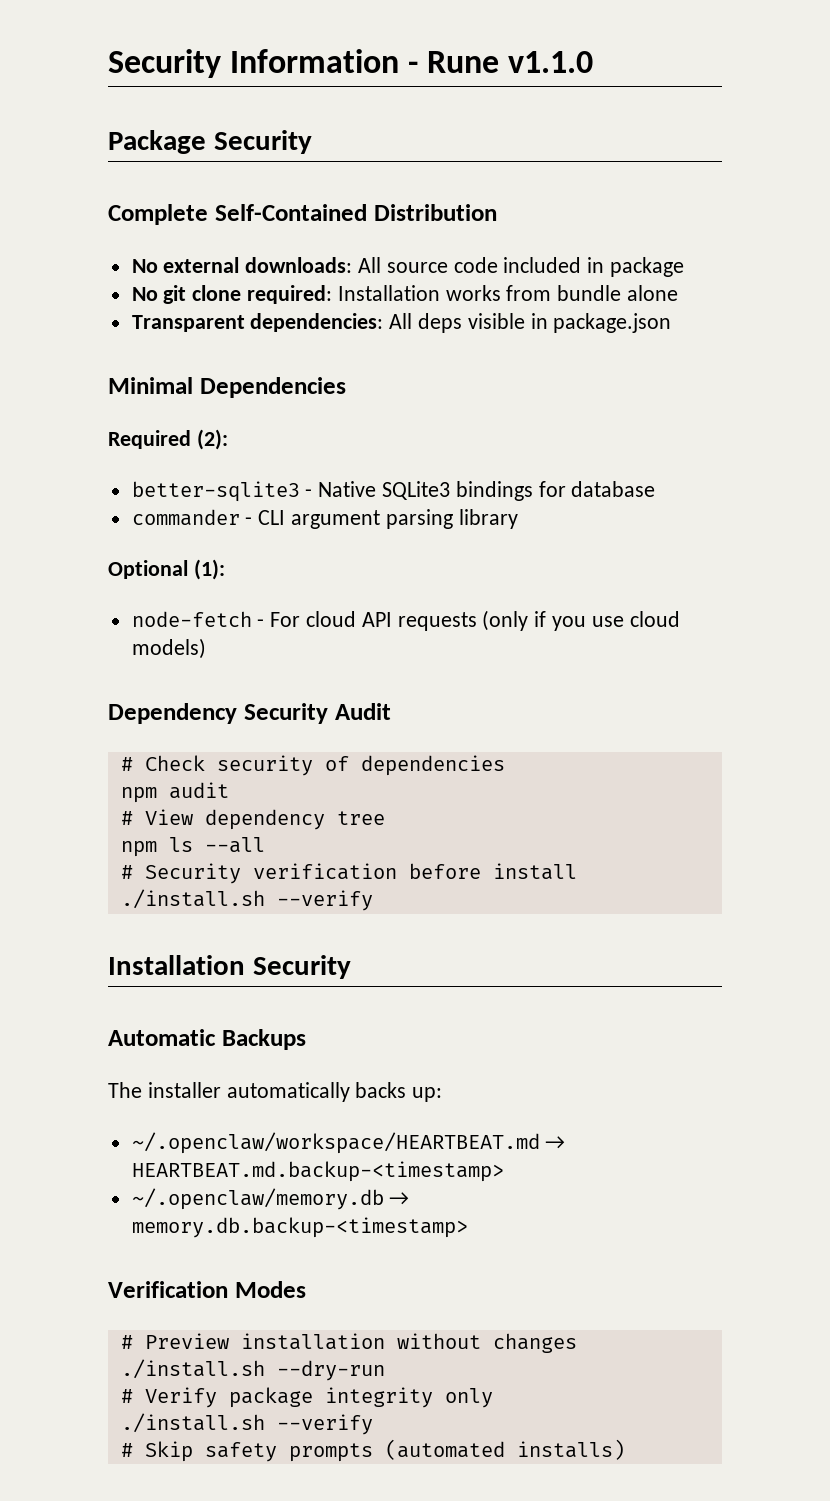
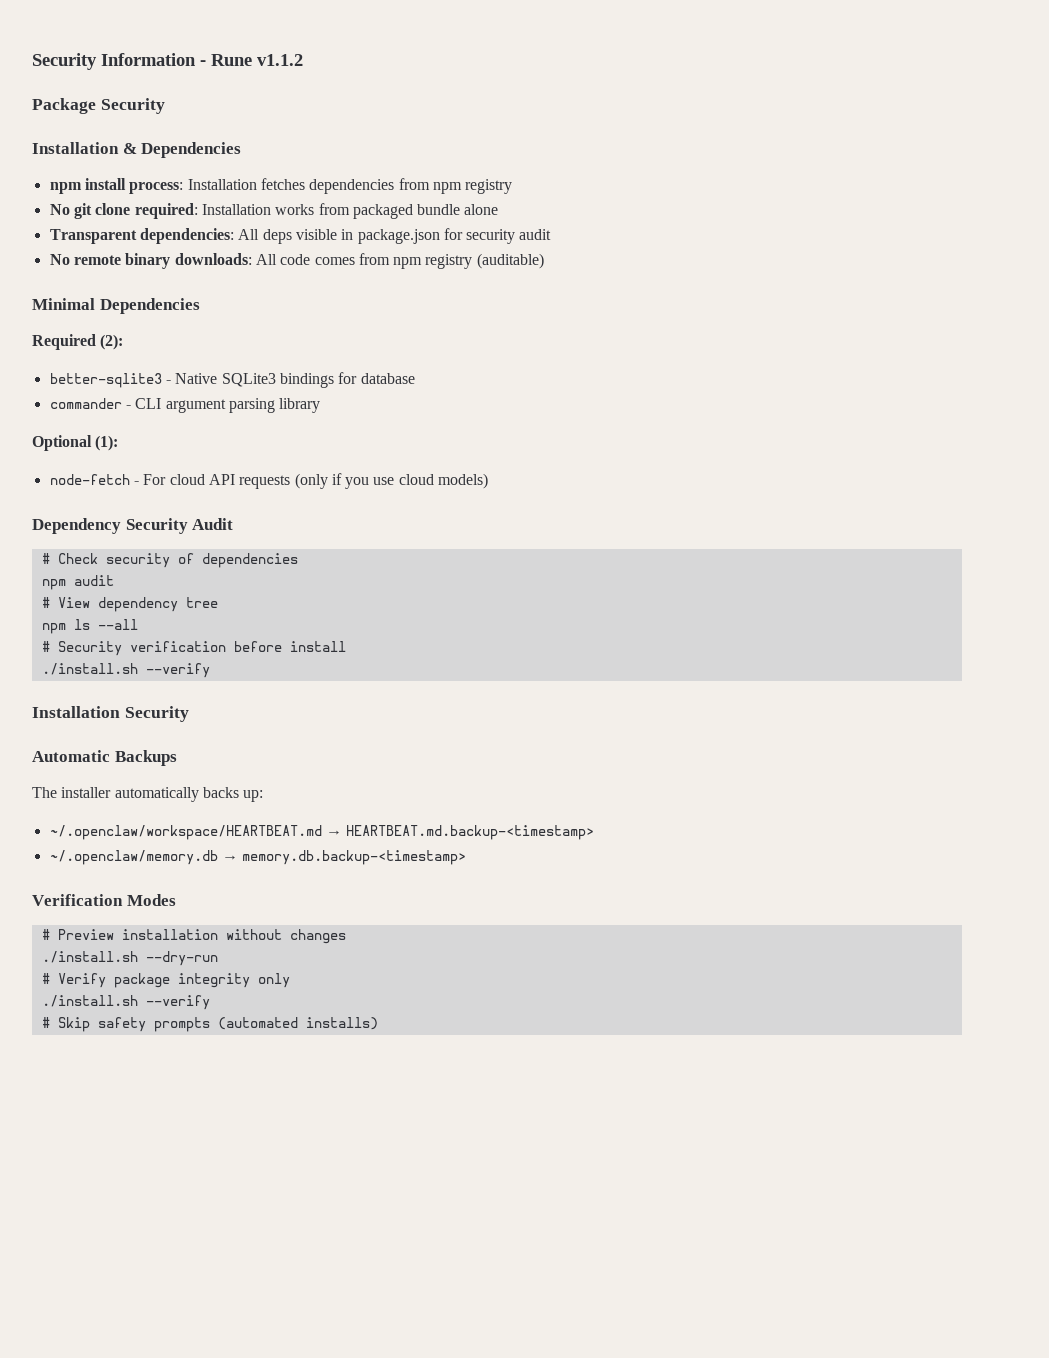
- Security Information - Rune v1.1.0
+ Security Information - Rune v1.1.2
- Complete Self-Contained Distribution
- No external downloads: All source code included in package
+ Installation & Dependencies
+ npm install process: Installation fetches dependencies from npm registry
- No git clone required: Installation works from bundle alone
+ No git clone required: Installation works from packaged bundle alone
- Transparent dependencies: All deps visible in package.json
+ Transparent dependencies: All deps visible in package.json for security audit
+ No remote binary downloads: All code comes from npm registry (auditable)

